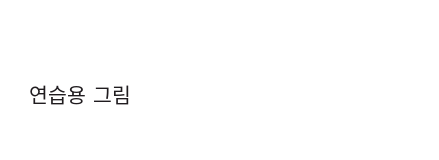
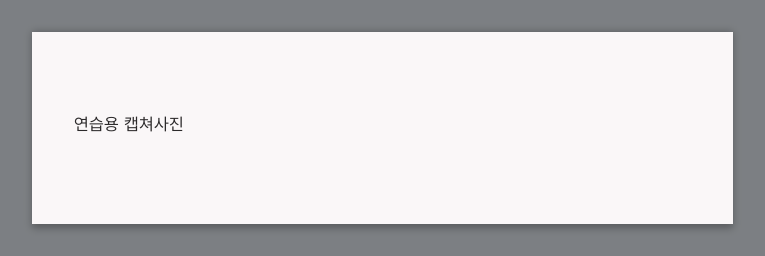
- 연습용 그림
+ 연습용 캡쳐사진

